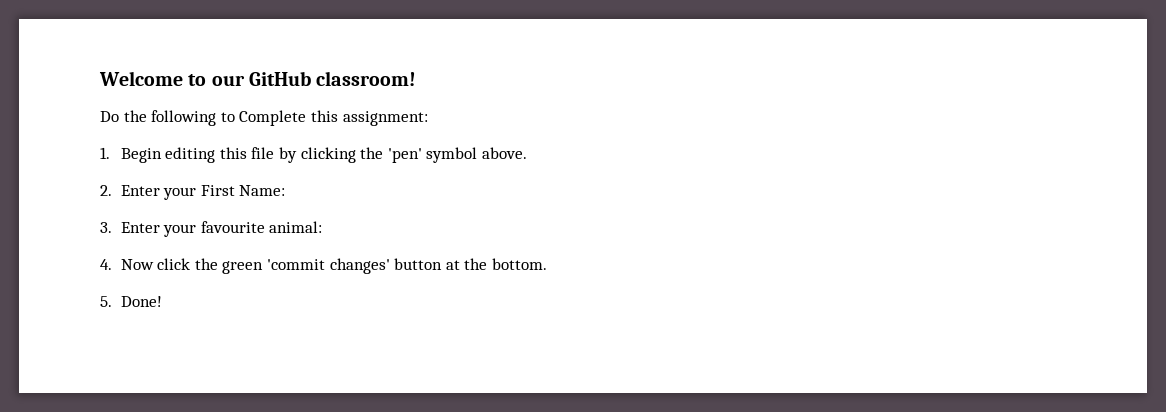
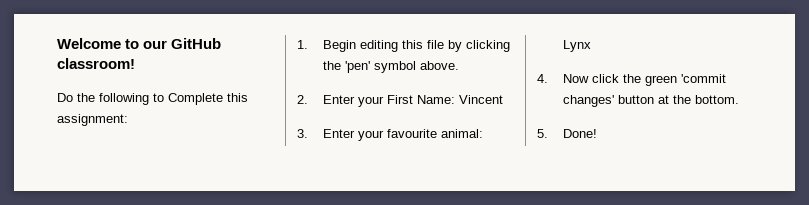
- 2. Enter your First Name:
+ 2. Enter your First Name: Vincent
- 3. Enter your favourite animal:
+ 3. Enter your favourite animal: Lynx

